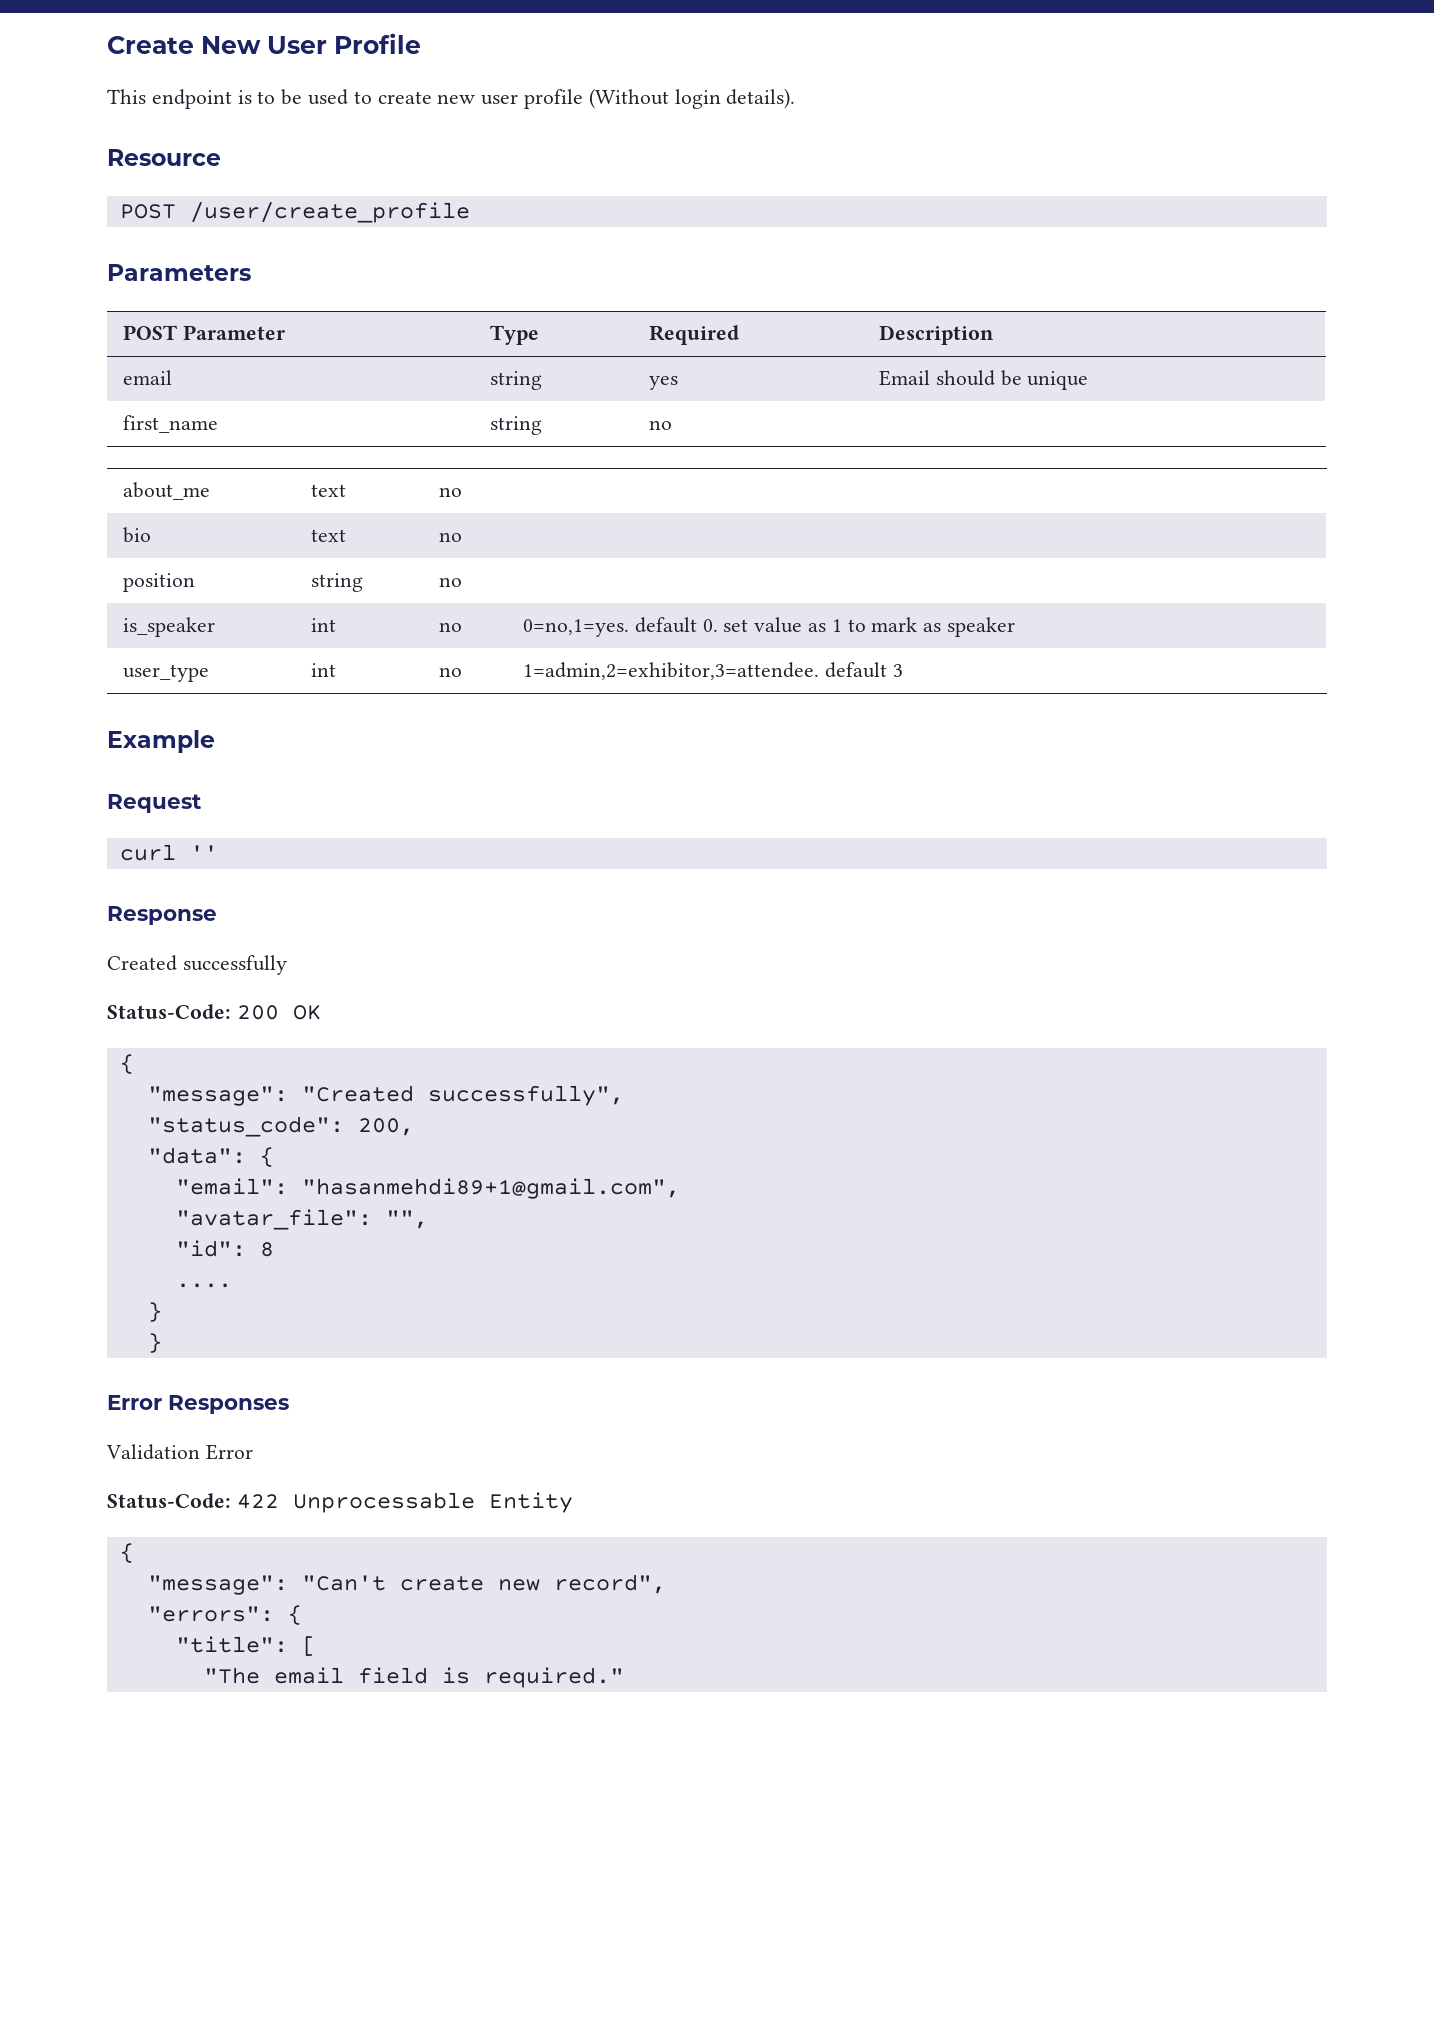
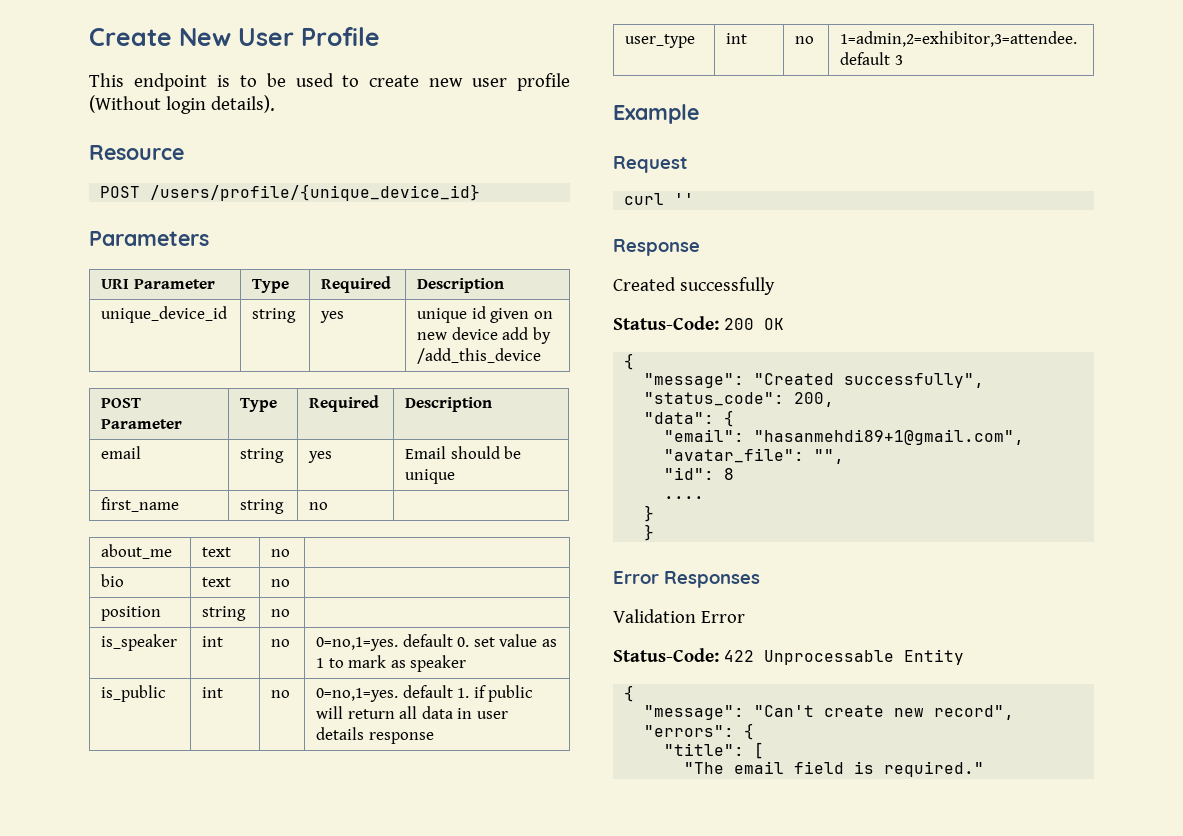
- POST /user/create_profile
+ POST /users/profile/{unique_device_id}
+ URI Parameter | Type | Required | Description
+ unique_device_id | string | yes | unique id given on new device add by /add_this_device
+ is_public | int | no | 0=no,1=yes. default 1. if public will return all data in user details response

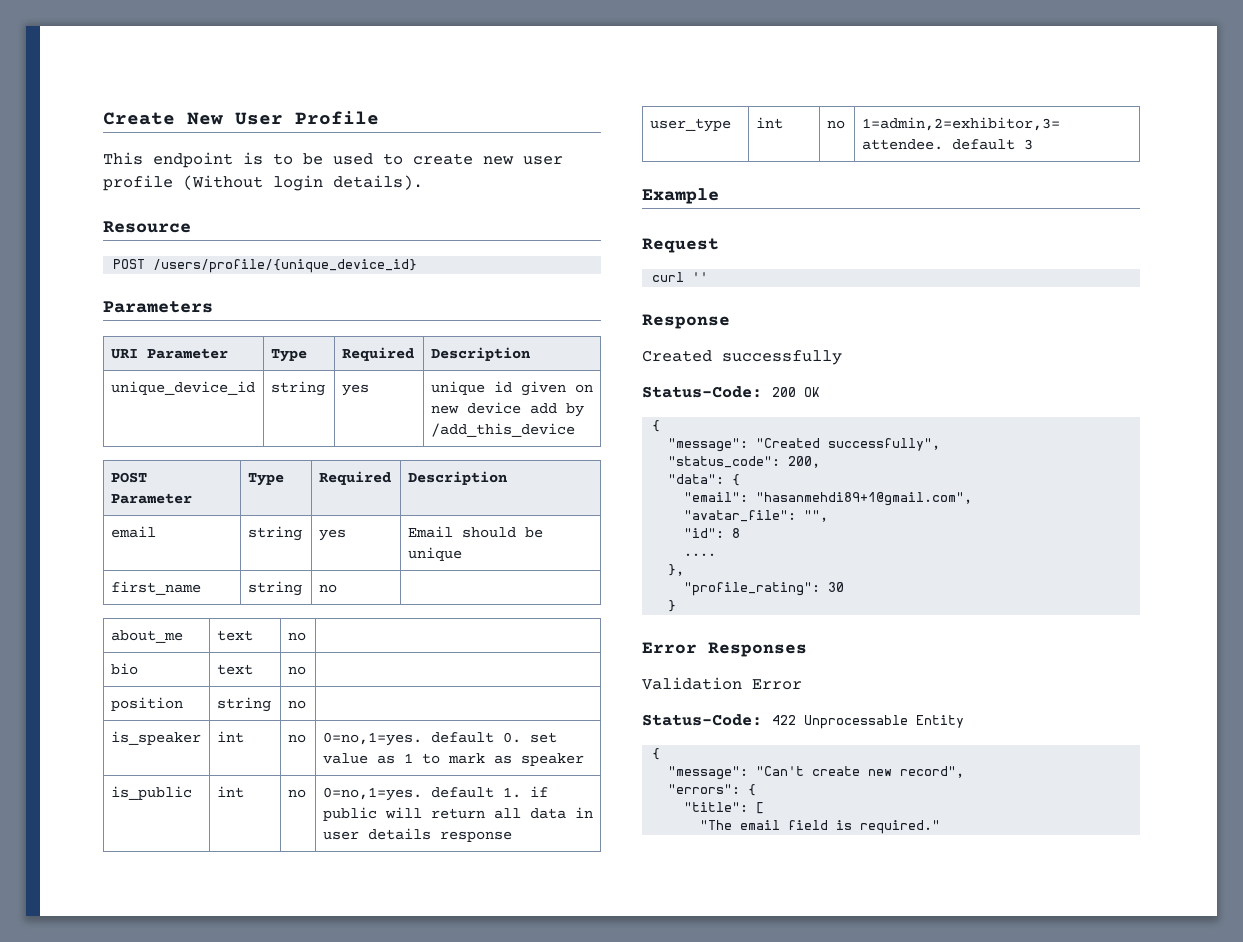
  ....
- }
+ },
+ "profile_rating": 30

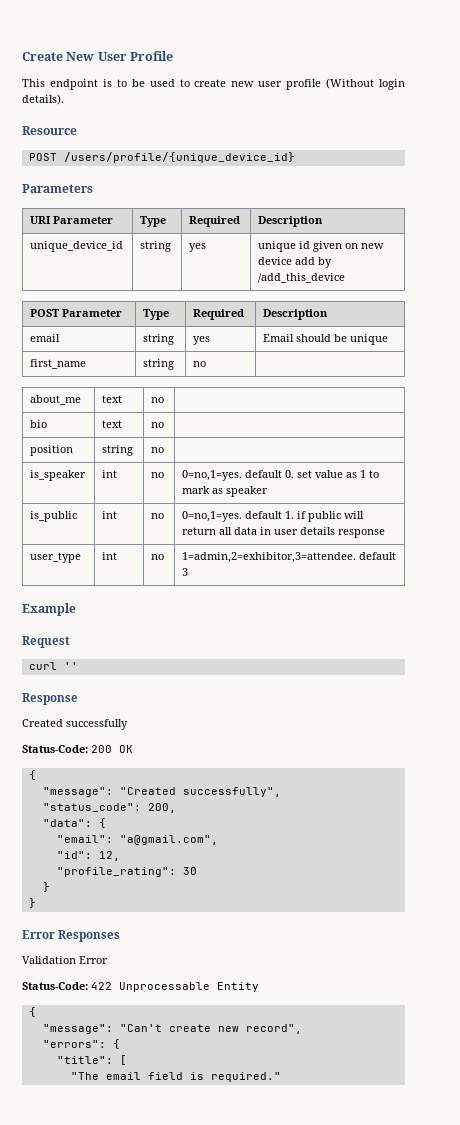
- "email": "hasanmehdi89+1@gmail.com",
- "avatar_file": "",
- "id": 8
- ....
- },
+ "email": "a@gmail.com",
+ "id": 12,
  "profile_rating": 30
+ }

